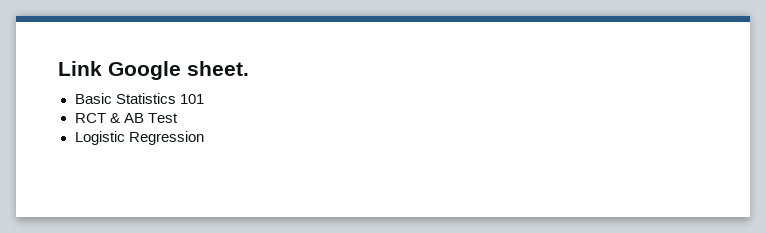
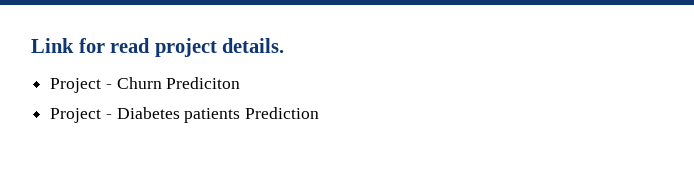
- Link Google sheet.
- Basic Statistics 101
- RCT & AB Test
- Logistic Regression
+ Link for read project details.
+ Project - Churn Prediciton
+ Project - Diabetes patients Prediction

